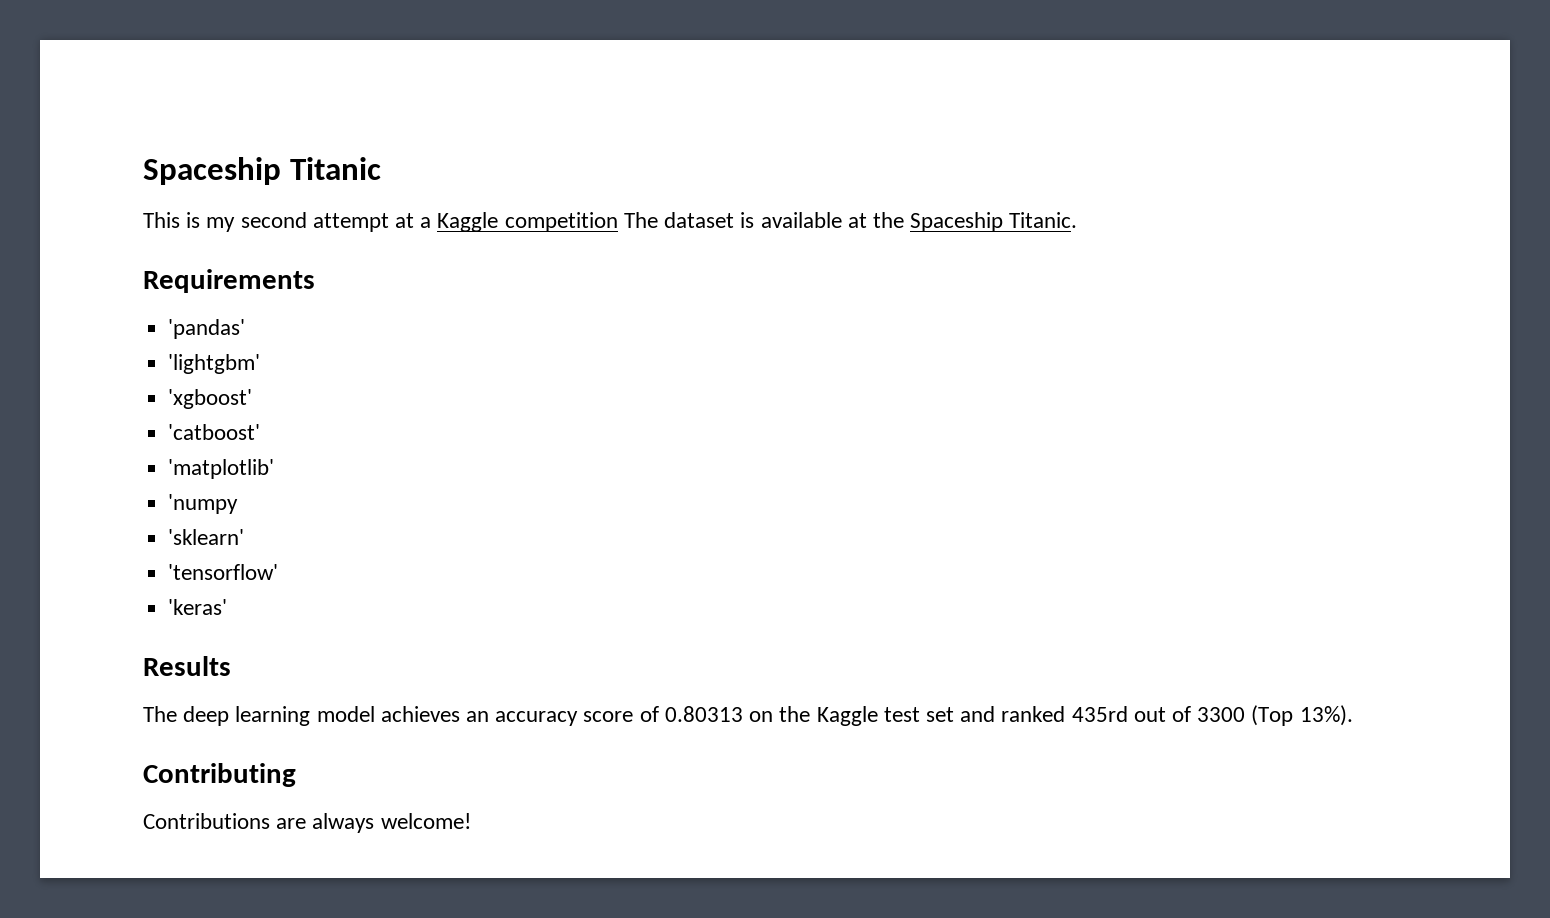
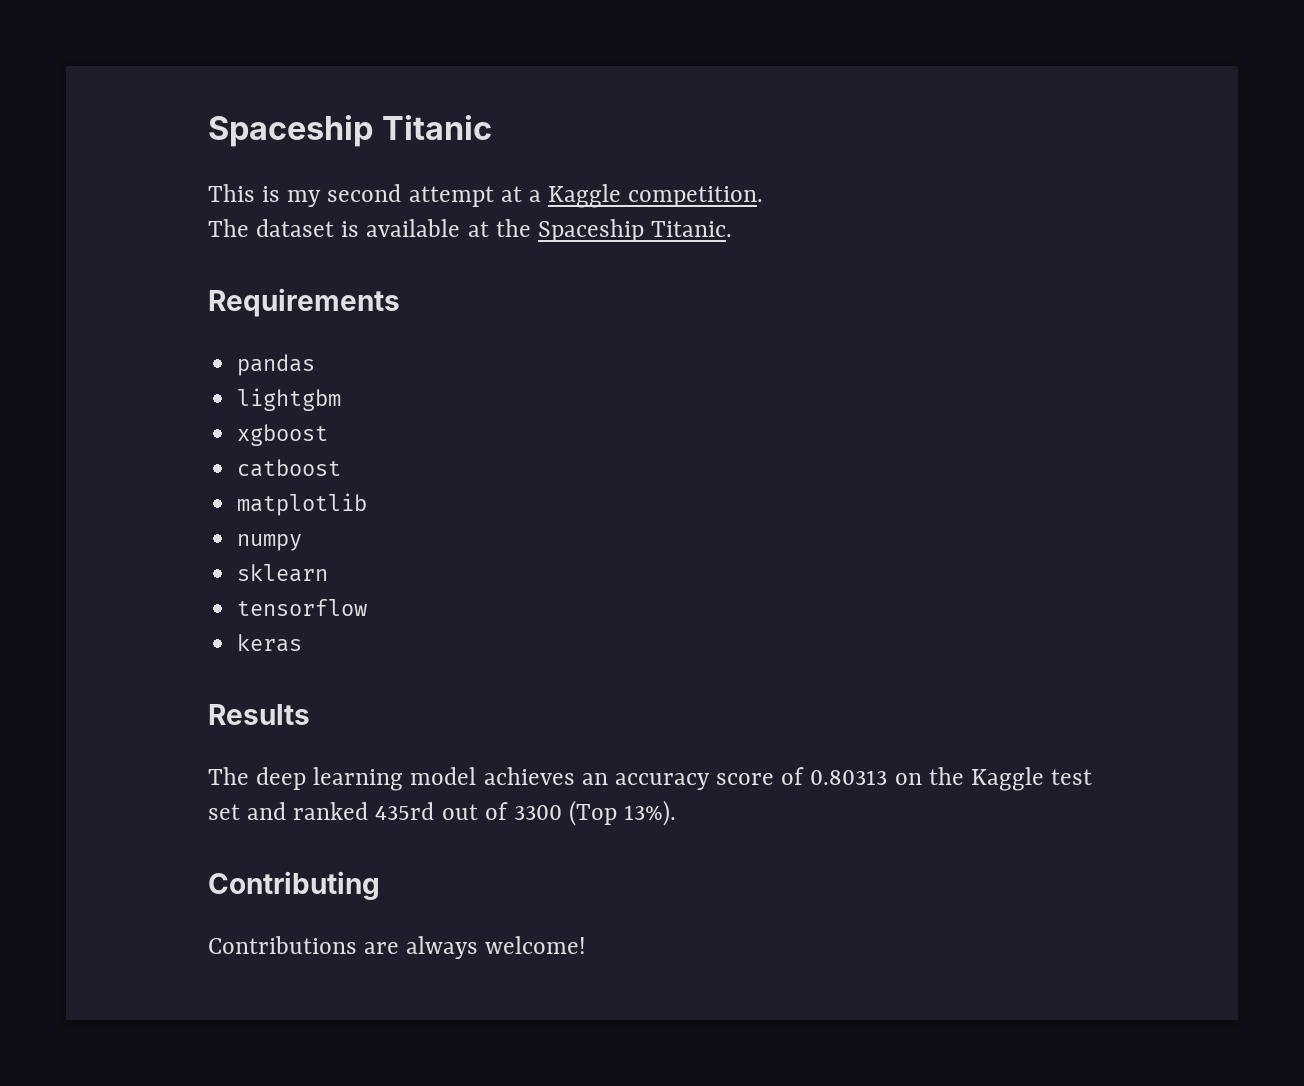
- This is my second attempt at a Kaggle competition The dataset is available at the Spaceship Titanic.
+ This is my second attempt at a Kaggle competition.
+ The dataset is available at the Spaceship Titanic.
- 'pandas'
- 'lightgbm'
- 'xgboost'
- 'catboost'
- 'matplotlib'
- 'numpy
- 'sklearn'
- 'tensorflow'
- 'keras'
+ pandas
+ lightgbm
+ xgboost
+ catboost
+ matplotlib
+ numpy
+ sklearn
+ tensorflow
+ keras

